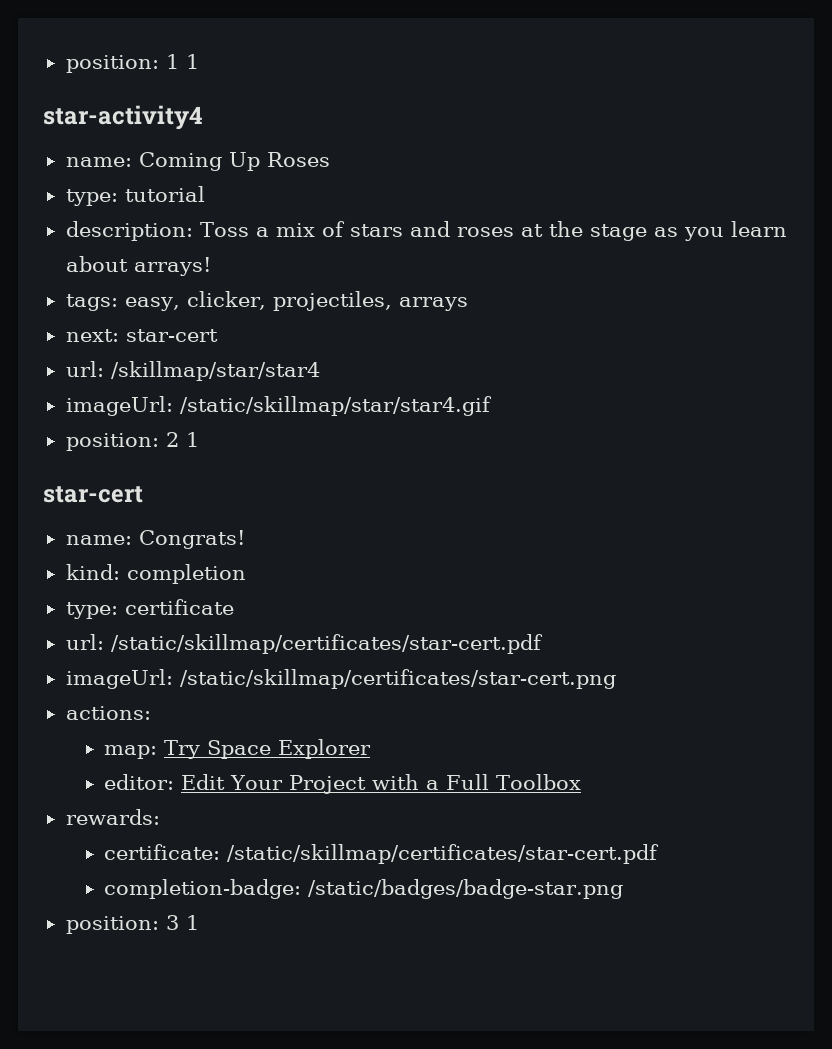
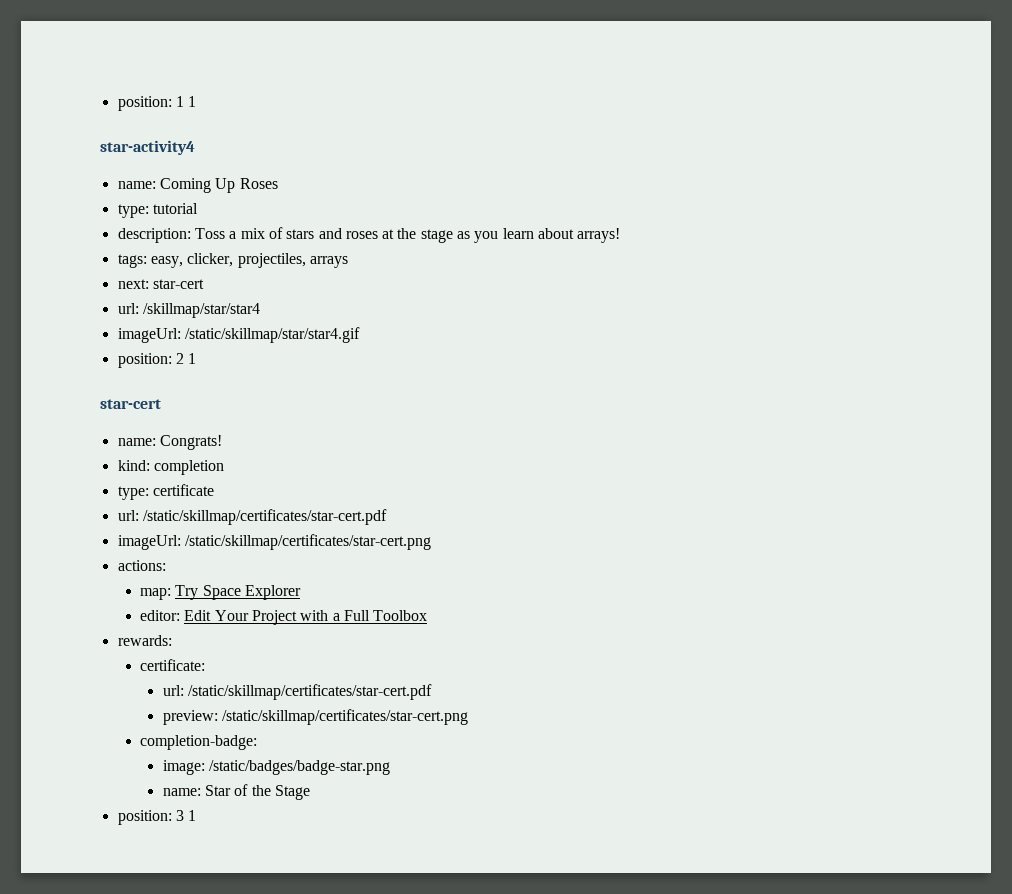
- certificate: /static/skillmap/certificates/star-cert.pdf
+ certificate:
+ url: /static/skillmap/certificates/star-cert.pdf
+ preview: /static/skillmap/certificates/star-cert.png
- completion-badge: /static/badges/badge-star.png
+ completion-badge:
+ image: /static/badges/badge-star.png
+ name: Star of the Stage

